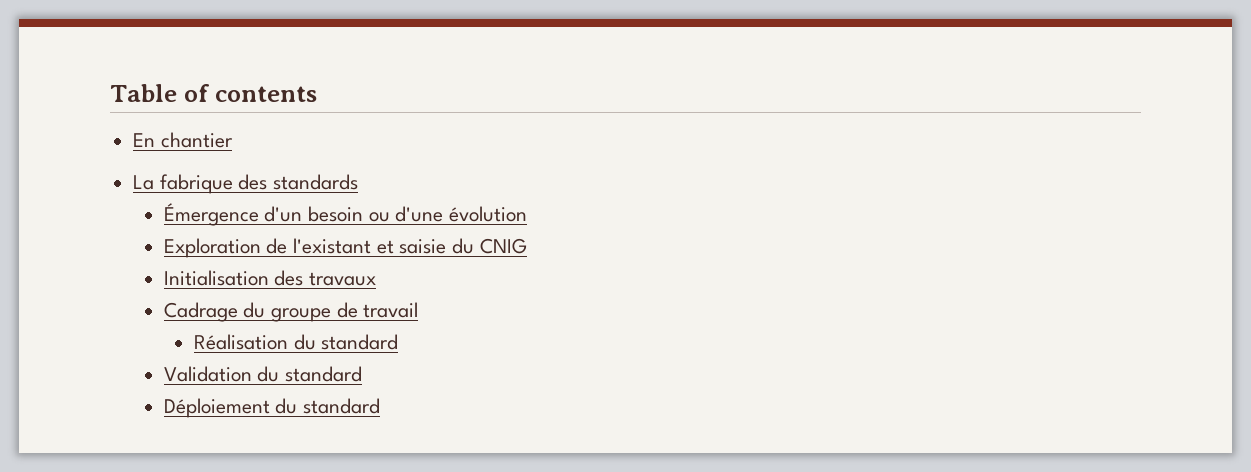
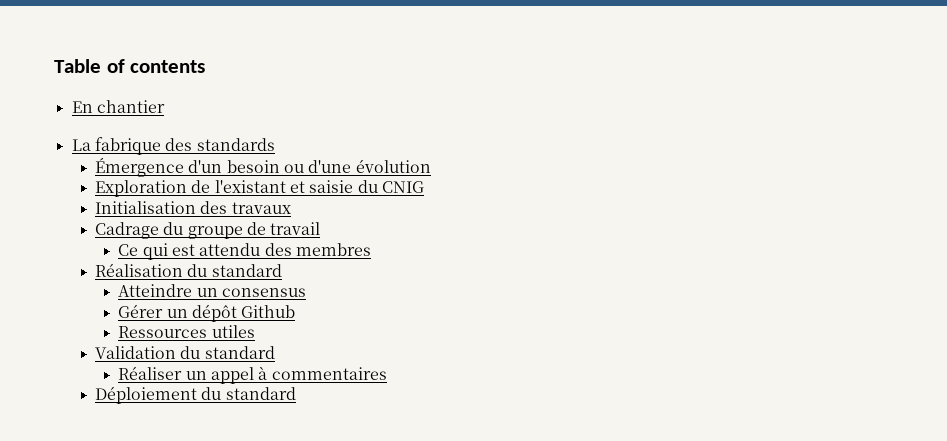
+ Ce qui est attendu des membres
  Réalisation du standard
+ Atteindre un consensus
+ Gérer un dépôt Github
+ Ressources utiles
  Validation du standard
+ Réaliser un appel à commentaires

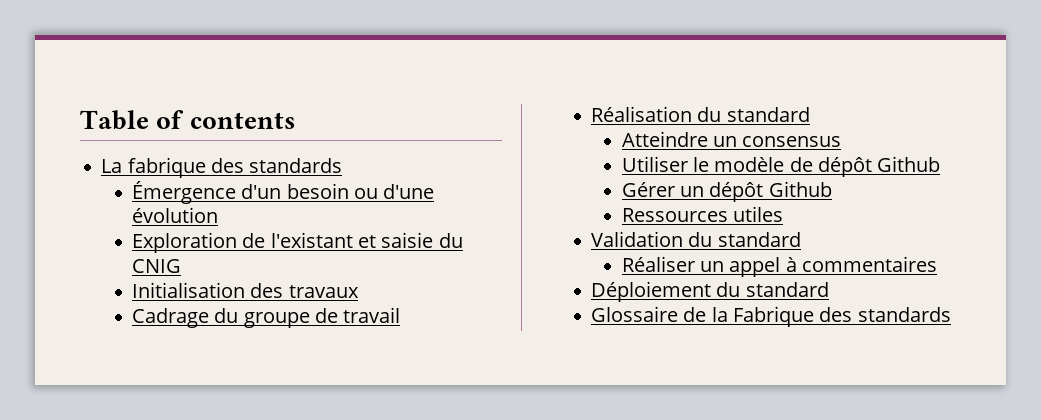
- En chantier
- Ce qui est attendu des membres
+ Utiliser le modèle de dépôt Github
+ Glossaire de la Fabrique des standards

